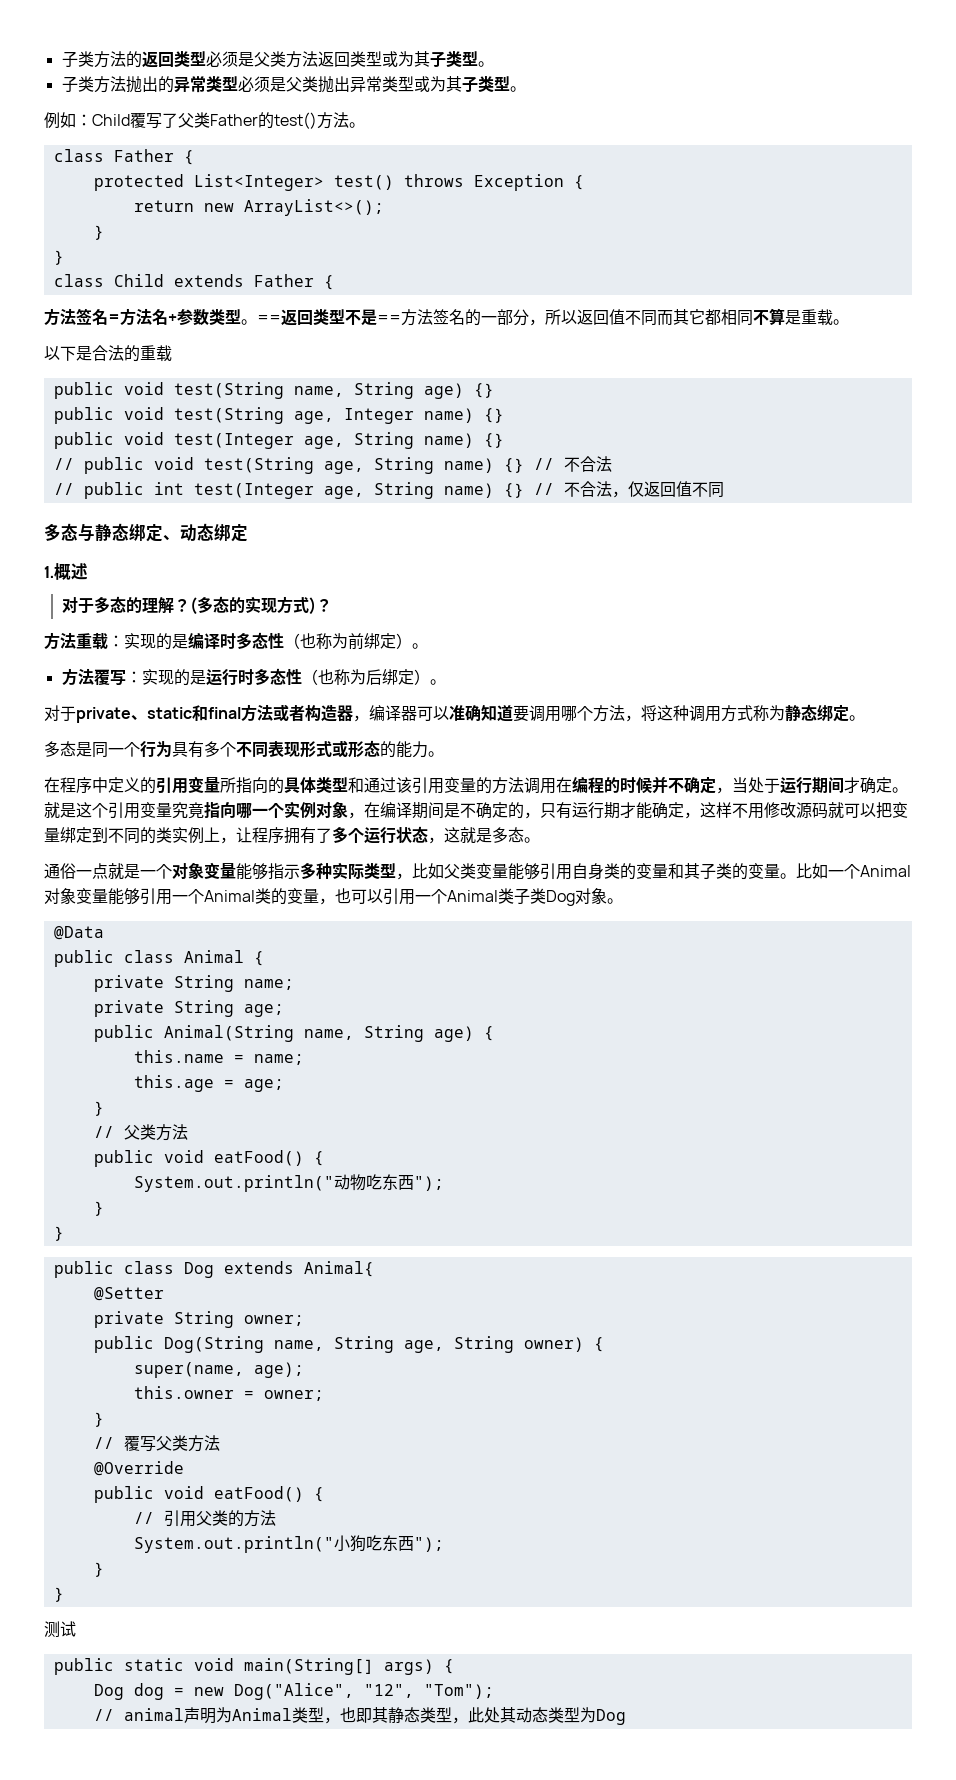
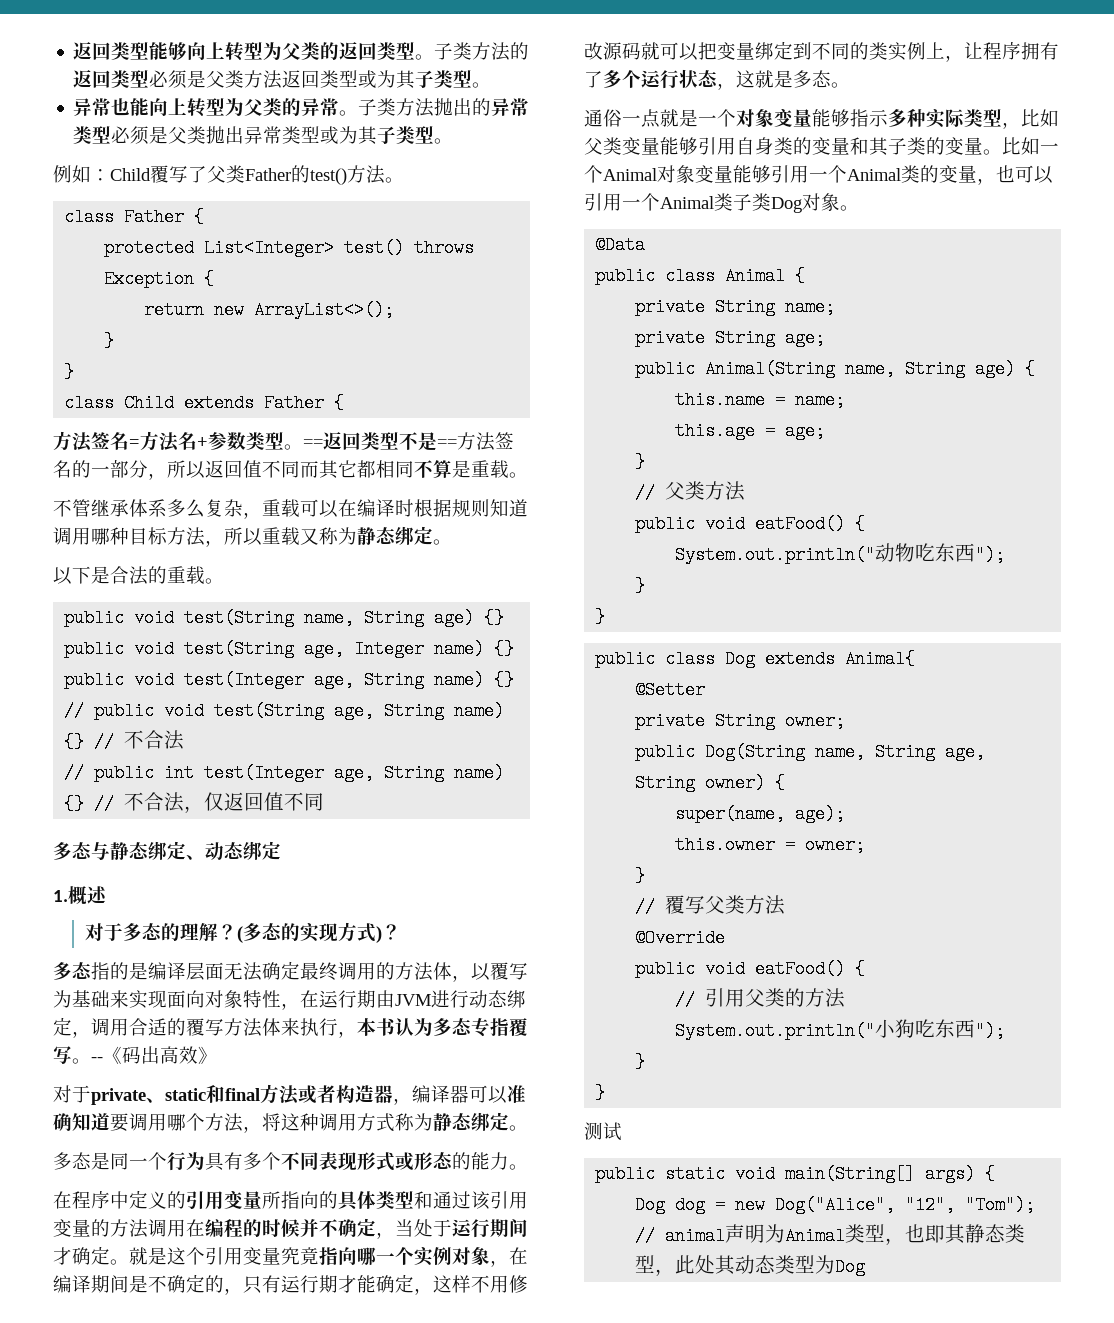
+ 返回类型能够向上转型为父类的返回类型。
+ 异常也能向上转型为父类的异常。
+ 不管继承体系多么复杂，重载可以在编译时根据规则知道调用哪种目标方法，所以重载又称为静态绑定。
- 以下是合法的重载
+ 以下是合法的重载。
- 方法重载：实现的是编译时多态性（也称为前绑定）。
- 方法覆写：实现的是运行时多态性（也称为后绑定）。
+ 多态指的是编译层面无法确定最终调用的方法体，以覆写为基础来实现面向对象特性，在运行期由JVM进行动态绑定，调用合适的覆写方法体来执行，本书认为多态专指覆写。--《码出高效》

